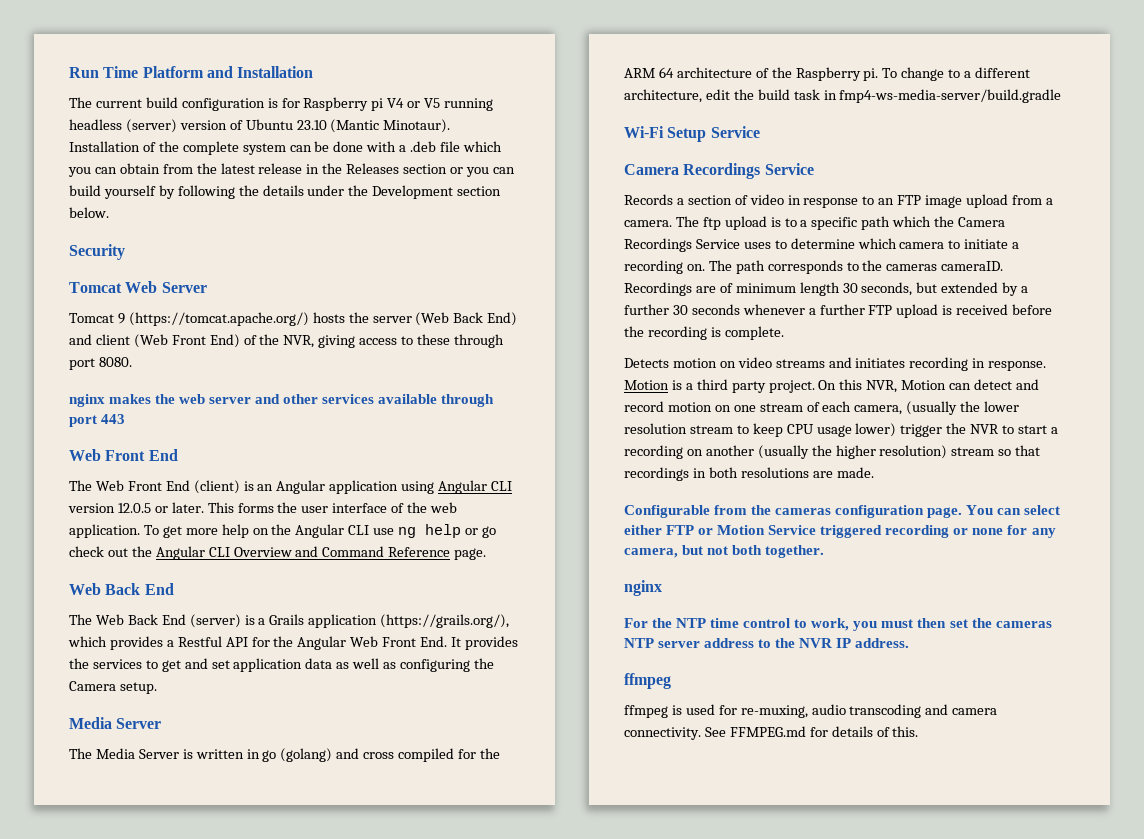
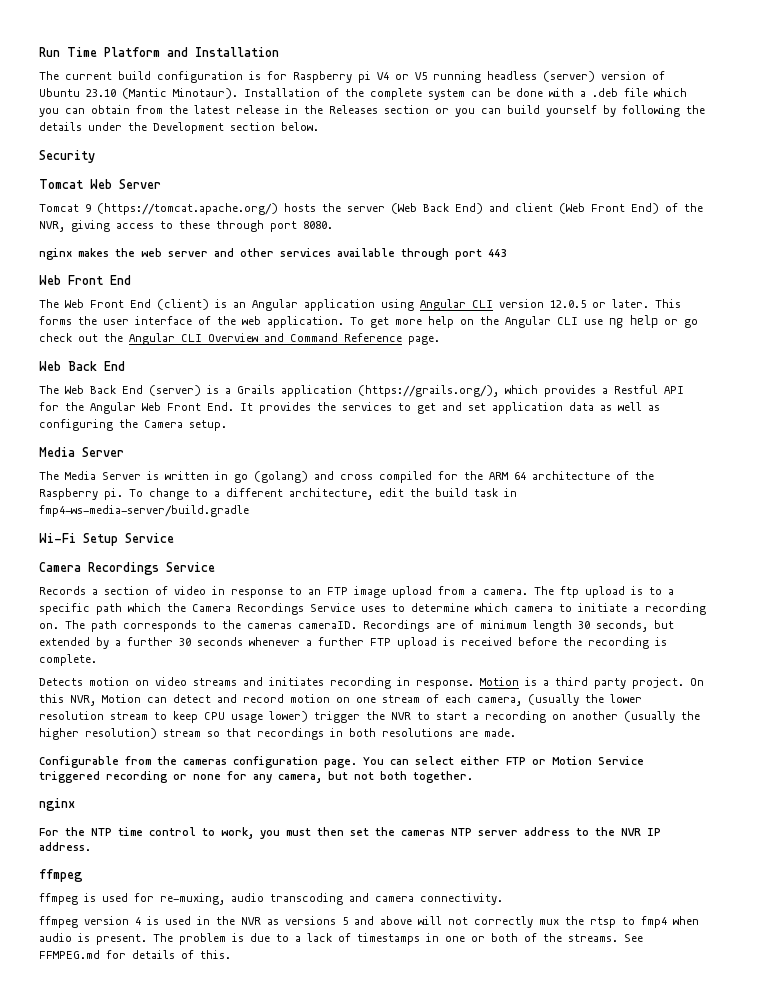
- ffmpeg is used for re-muxing, audio transcoding and camera connectivity. See FFMPEG.md for details of this.
+ ffmpeg is used for re-muxing, audio transcoding and camera connectivity.
+ ffmpeg version 4 is used in the NVR as versions 5 and above will not correctly mux the rtsp to fmp4 when audio is present. The problem is due to a lack of timestamps in one or both of the streams. See FFMPEG.md for details of this.

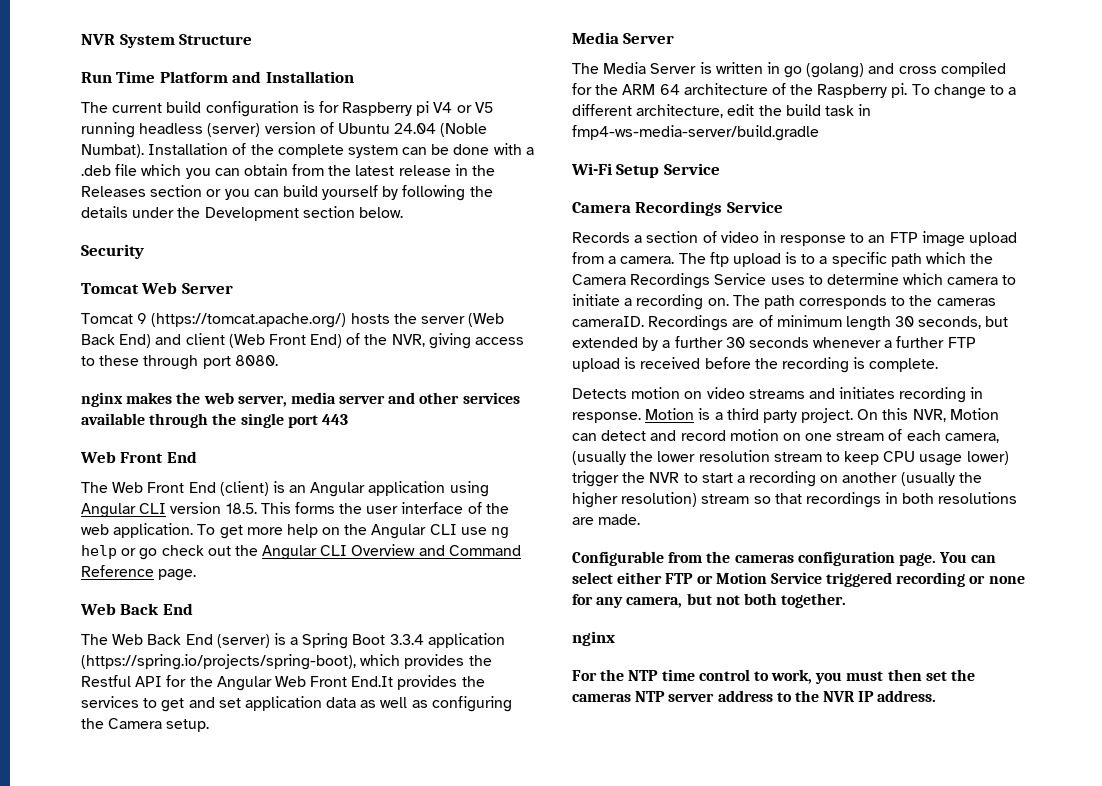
+ NVR System Structure
- The current build configuration is for Raspberry pi V4 or V5 running headless (server) version of Ubuntu 23.10 (Mantic Minotaur).
+ The current build configuration is for Raspberry pi V4 or V5 running headless (server) version of Ubuntu 24.04 (Noble Numbat).
- nginx makes the web server and other services available through port 443
+ nginx makes the web server, media server and other services available through the single port 443
- The Web Front End (client) is an Angular application using Angular CLI version 12.0.5 or later. This forms the user interface of the web application.
+ The Web Front End (client) is an Angular application using Angular CLI version 18.5. This forms the user interface of the web application.
- The Web Back End (server) is a Grails application (https://grails.org/), which provides a Restful API for the Angular Web Front End. It provides the services to get and set application data as well as configuring the Camera setup.
+ The Web Back End (server) is a Spring Boot 3.3.4 application (https://spring.io/projects/spring-boot), which provides the Restful API for the Angular Web Front End.It provides the services to get and set application data as well as configuring the Camera setup.
  For the NTP time control to work, you must then set the cameras NTP server address to the NVR IP address.
- ffmpeg
- ffmpeg is used for re-muxing, audio transcoding and camera connectivity.
- ffmpeg version 4 is used in the NVR as versions 5 and above will not correctly mux the rtsp to fmp4 when audio is present. The problem is due to a lack of timestamps in one or both of the streams. See FFMPEG.md for details of this.

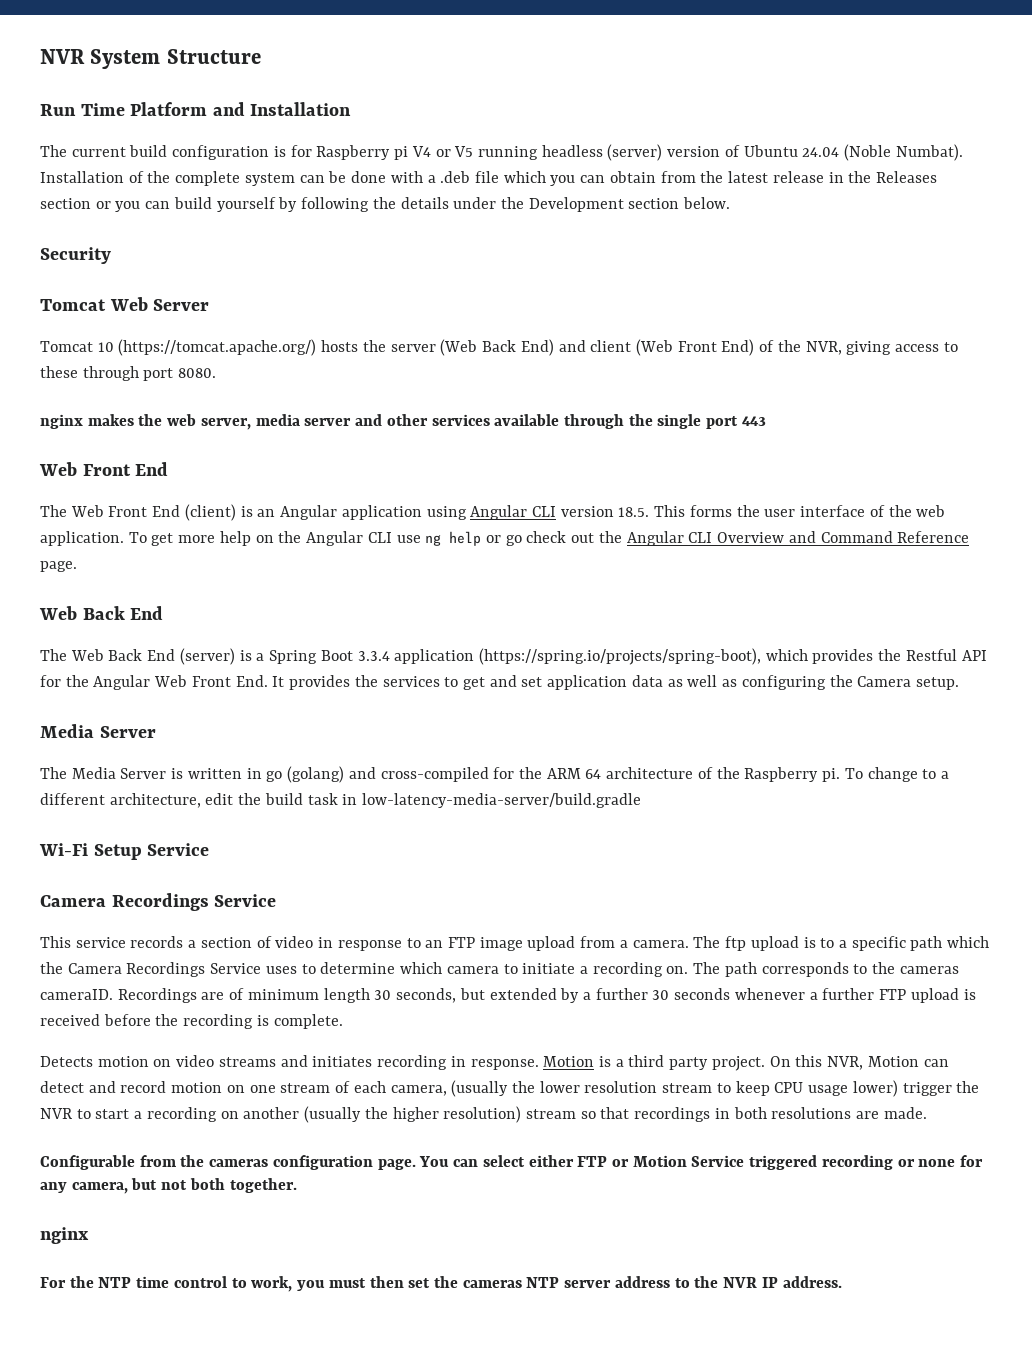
- Tomcat 9 (https://tomcat.apache.org/) hosts the server (Web Back End) and client (Web Front End) of the NVR, giving access to these through port 8080.
+ Tomcat 10 (https://tomcat.apache.org/) hosts the server (Web Back End) and client (Web Front End) of the NVR, giving access to these through port 8080.
- The Web Back End (server) is a Spring Boot 3.3.4 application (https://spring.io/projects/spring-boot), which provides the Restful API for the Angular Web Front End.It provides the services to get and set application data as well as configuring the Camera setup.
+ The Web Back End (server) is a Spring Boot 3.3.4 application (https://spring.io/projects/spring-boot), which provides the Restful API for the Angular Web Front End. It provides the services to get and set application data as well as configuring the Camera setup.
- The Media Server is written in go (golang) and cross compiled for the ARM 64 architecture of the Raspberry pi.
+ The Media Server is written in go (golang) and cross-compiled for the ARM 64 architecture of the Raspberry pi.
- To change to a different architecture, edit the build task in fmp4-ws-media-server/build.gradle
+ To change to a different architecture, edit the build task in low-latency-media-server/build.gradle
- Records a section of video in response to an FTP image upload from a camera.
+ This service records a section of video in response to an FTP image upload from a camera.

